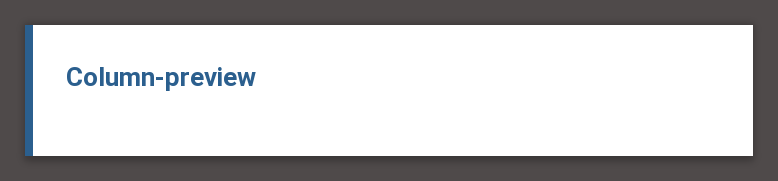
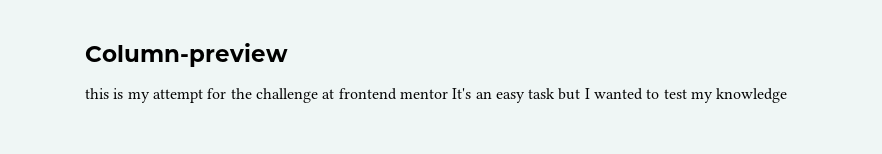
+ this is my attempt for the challenge at frontend mentor It's an easy task but I wanted to test my knowledge

